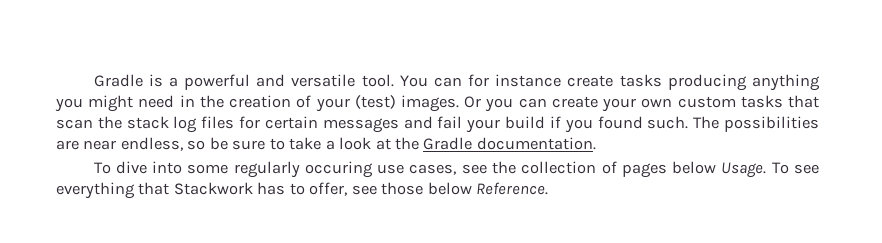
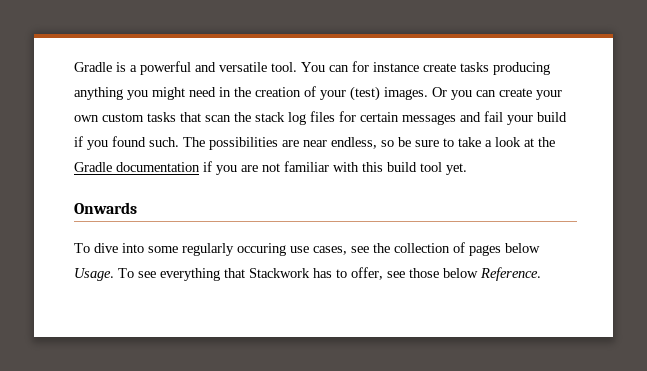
- The possibilities are near endless, so be sure to take a look at the Gradle documentation.
+ The possibilities are near endless, so be sure to take a look at the Gradle documentation if you are not familiar with this build tool yet.
+ Onwards

